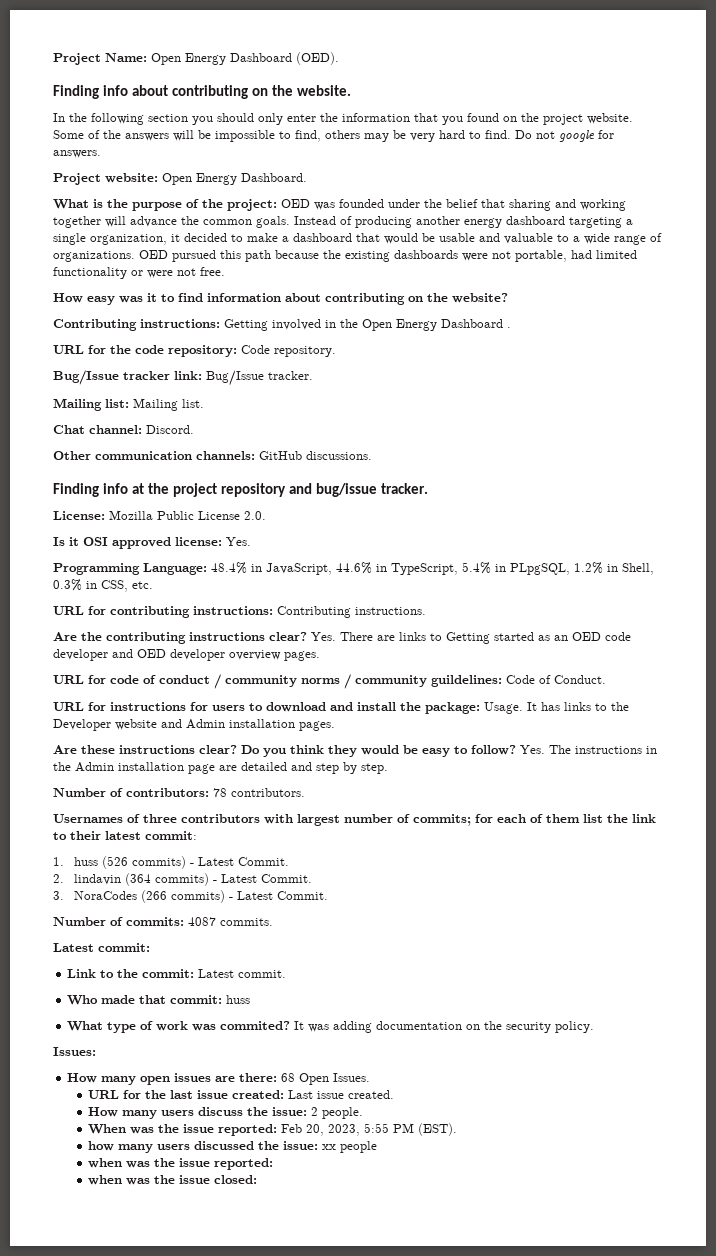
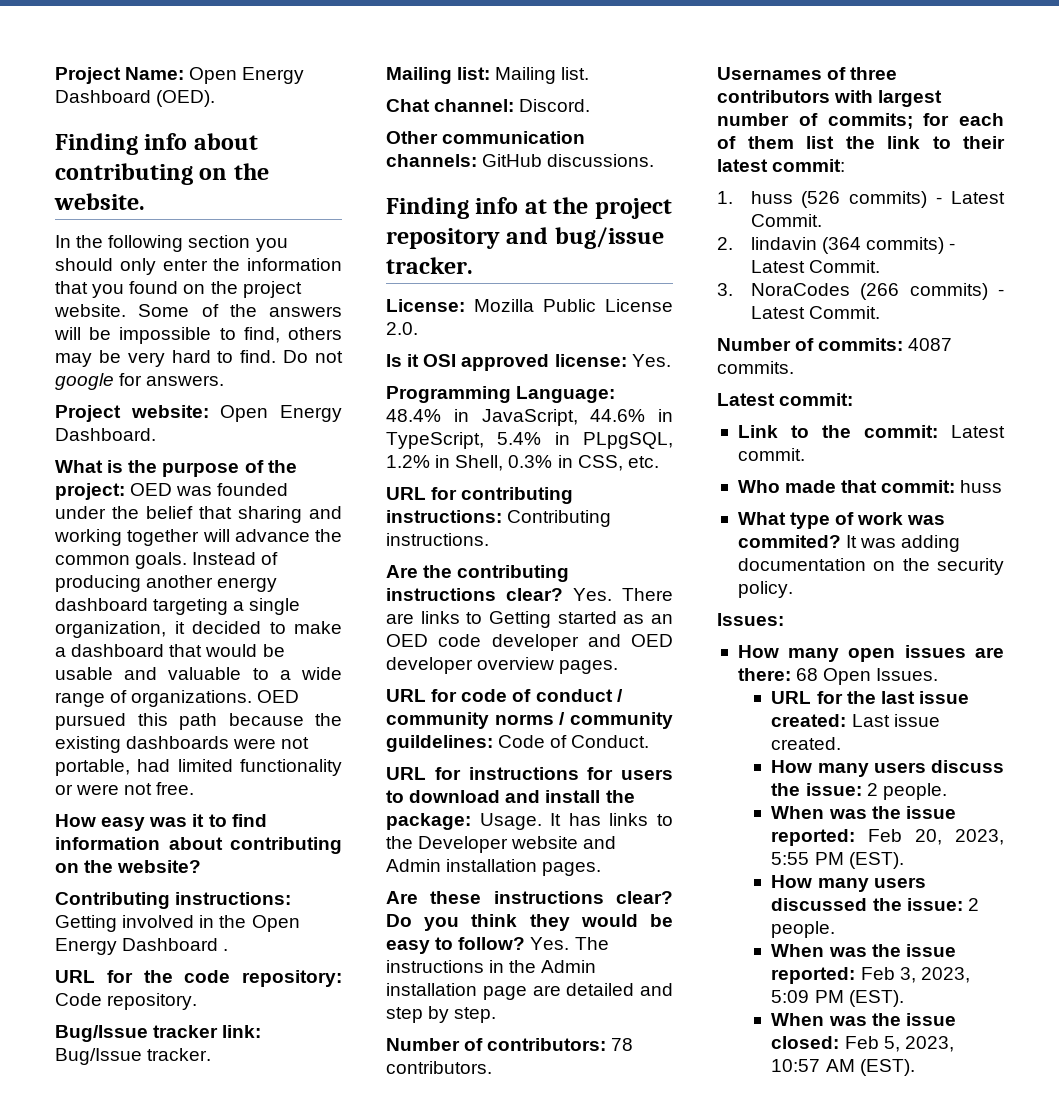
- how many users discussed the issue: xx people
- when was the issue reported:
- when was the issue closed:
+ How many users discussed the issue: 2 people.
+ When was the issue reported: Feb 3, 2023, 5:09 PM (EST).
+ When was the issue closed: Feb 5, 2023, 10:57 AM (EST).

